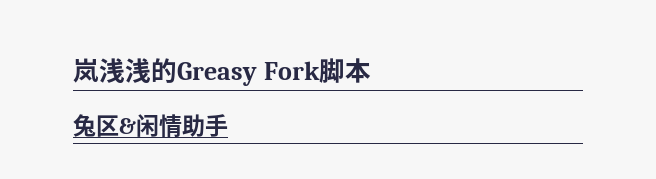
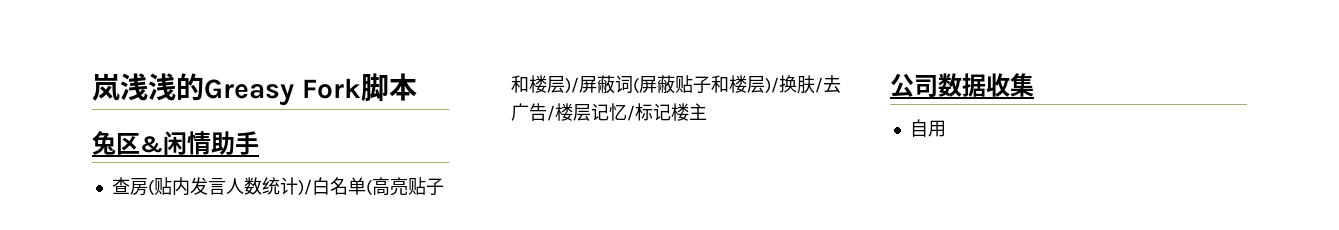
+ 查房(贴内发言人数统计)/白名单(高亮贴子和楼层)/屏蔽词(屏蔽贴子和楼层)/换肤/去广告/楼层记忆/标记楼主
+ 公司数据收集
+ 自用

